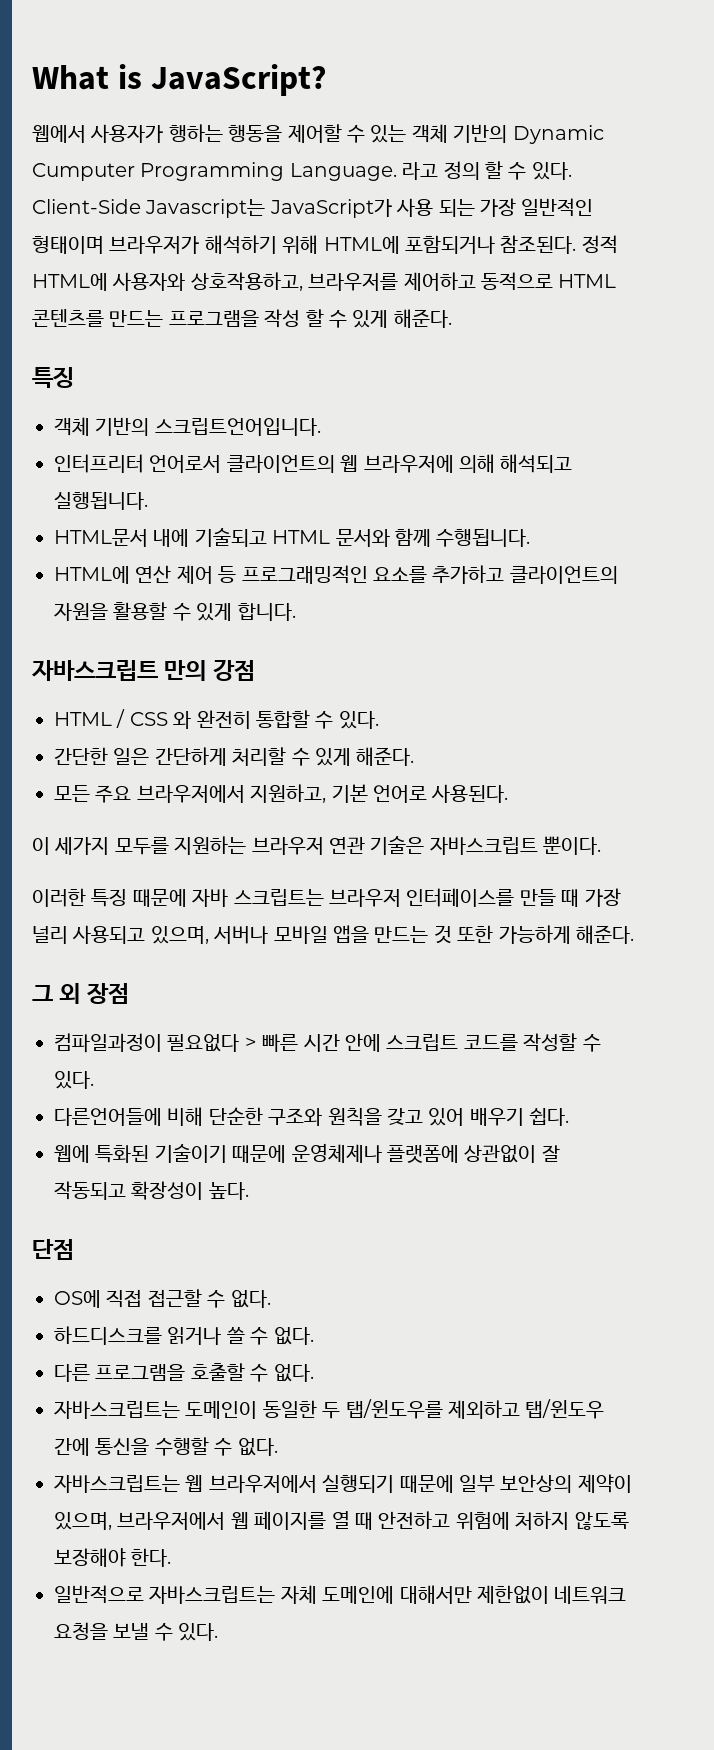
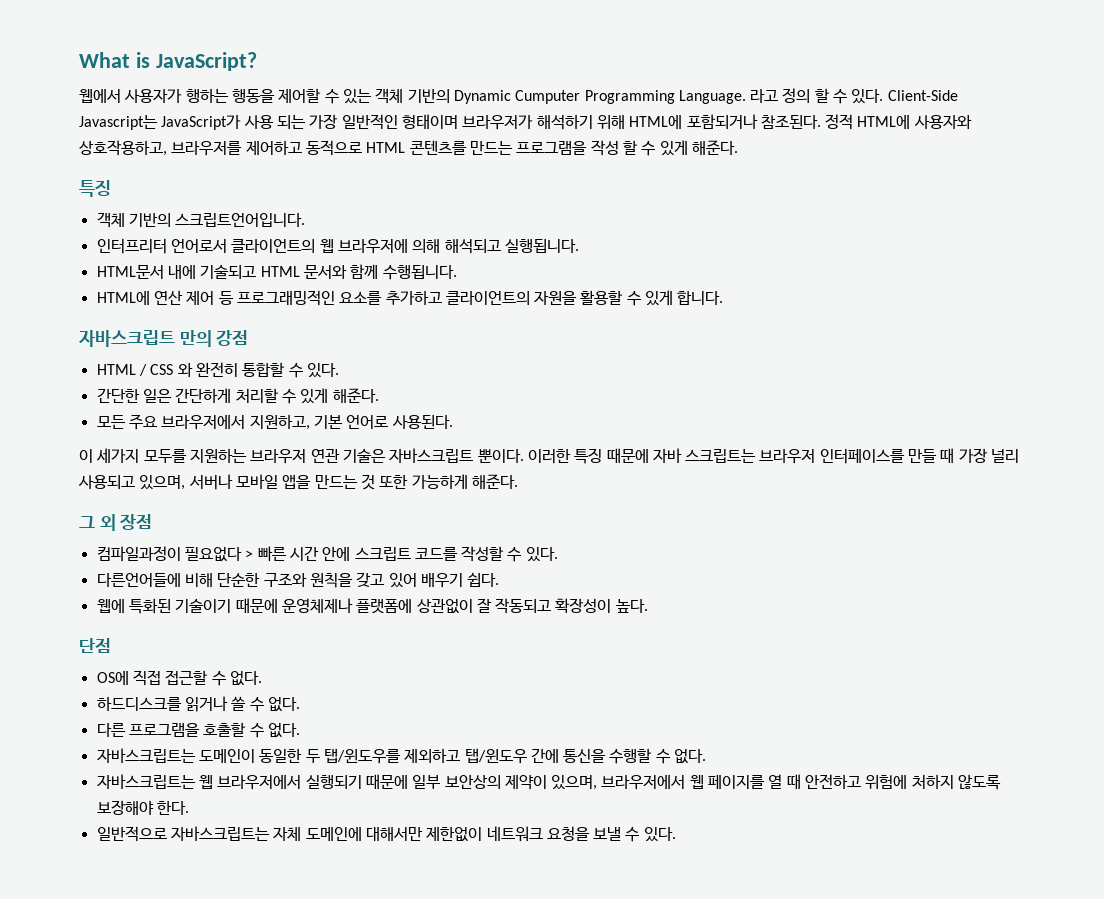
- 이 세가지 모두를 지원하는 브라우저 연관 기술은 자바스크립트 뿐이다.
- 이러한 특징 때문에 자바 스크립트는 브라우저 인터페이스를 만들 때 가장 널리 사용되고 있으며, 서버나 모바일 앱을 만드는 것 또한 가능하게 해준다.
+ 이 세가지 모두를 지원하는 브라우저 연관 기술은 자바스크립트 뿐이다. 이러한 특징 때문에 자바 스크립트는 브라우저 인터페이스를 만들 때 가장 널리 사용되고 있으며, 서버나 모바일 앱을 만드는 것 또한 가능하게 해준다.

